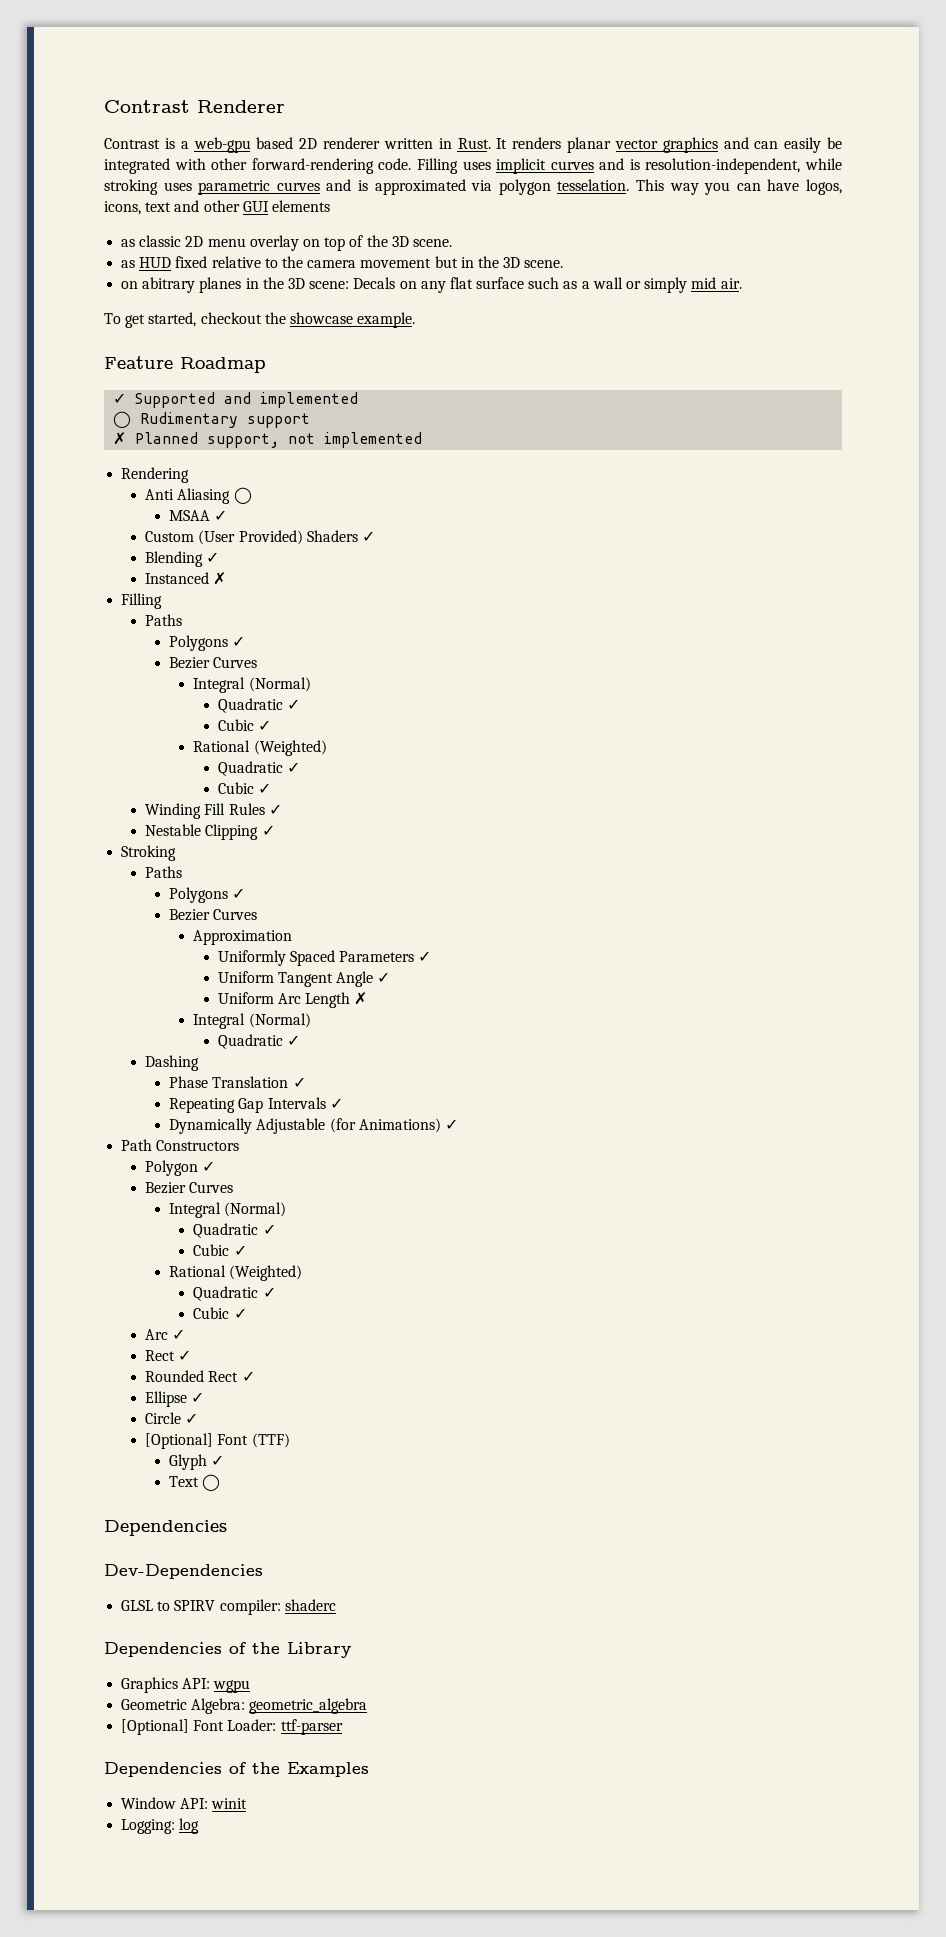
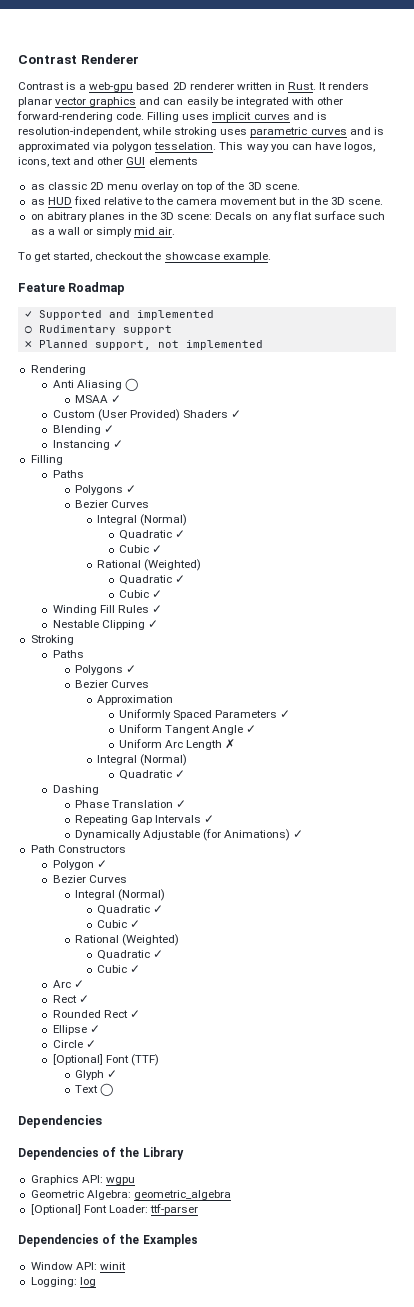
- Instanced ✗
+ Instancing ✓
- Dev-Dependencies
- GLSL to SPIRV compiler: shaderc

